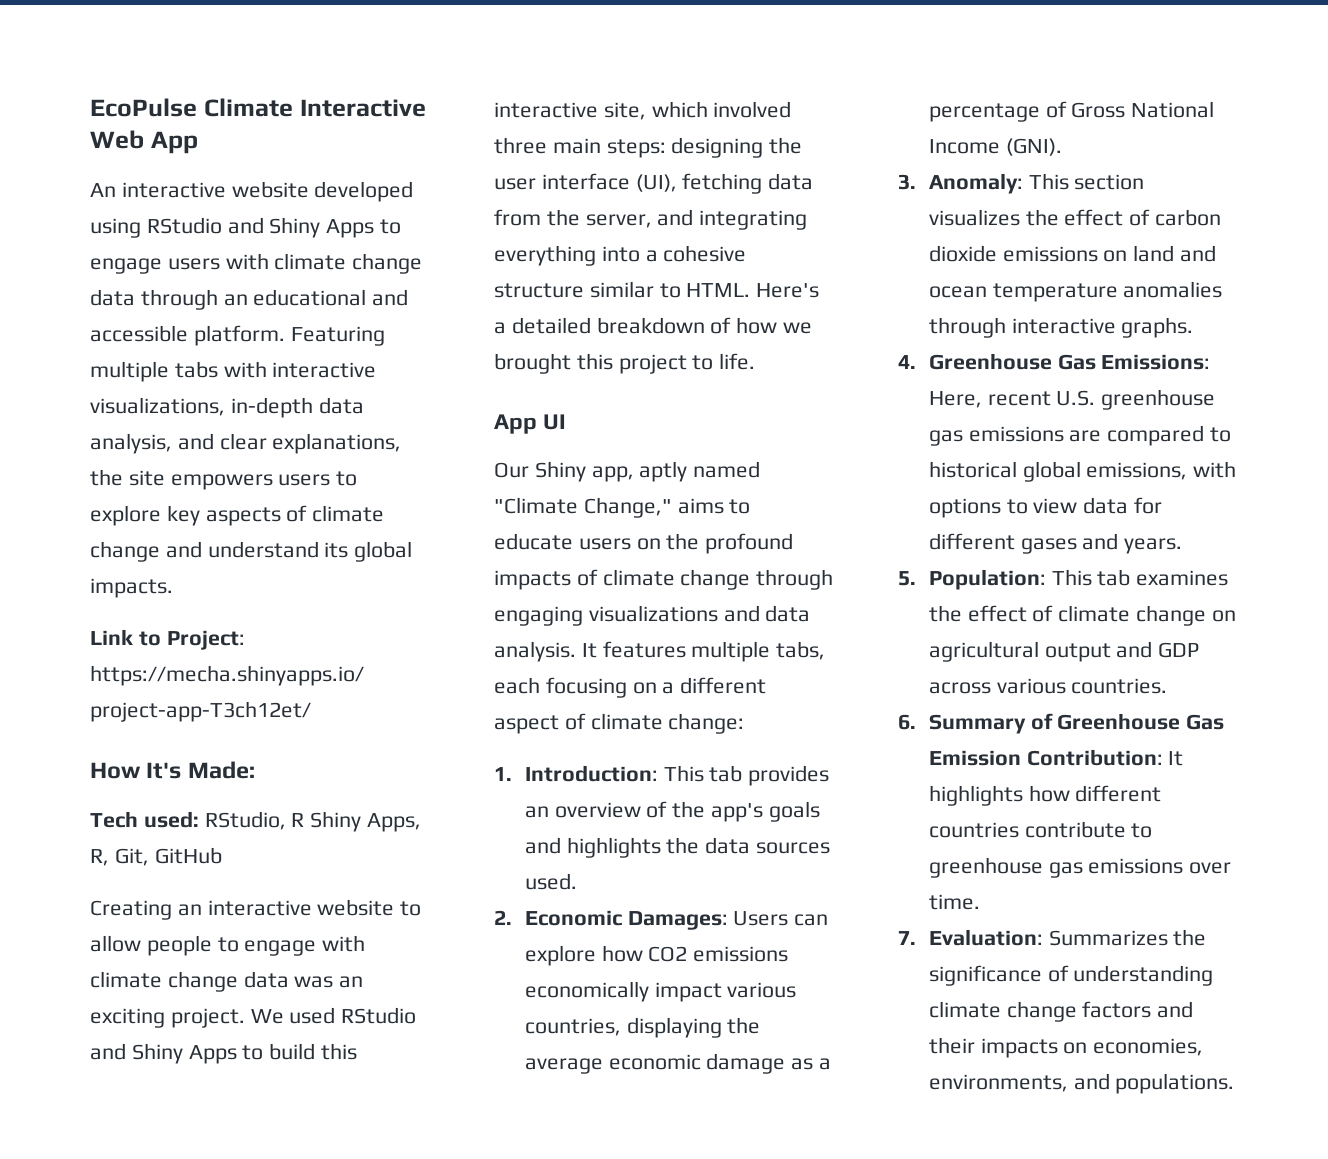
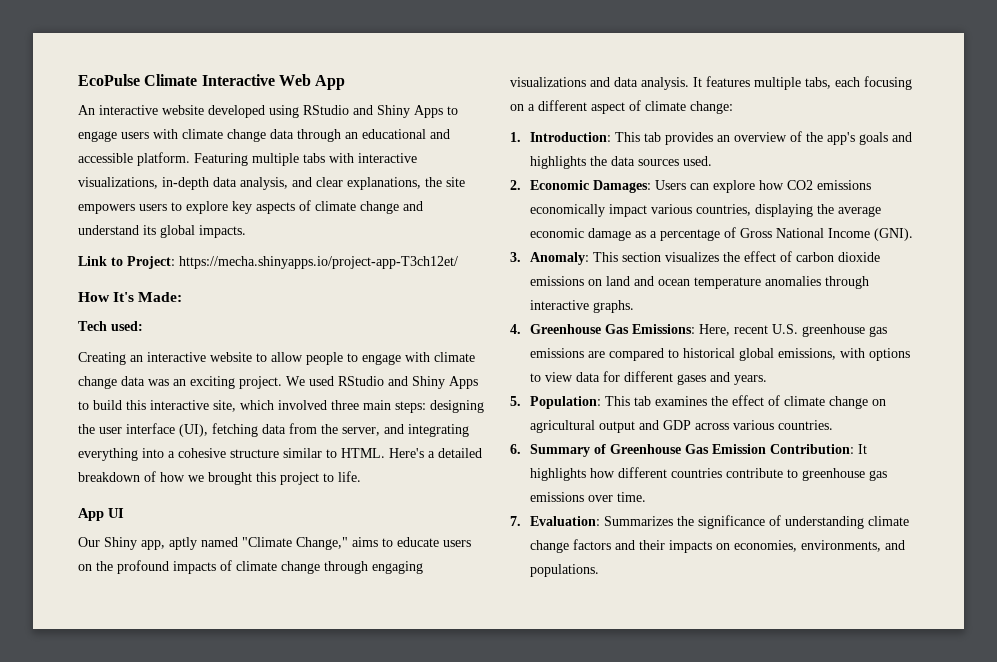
- Tech used: RStudio, R Shiny Apps, R, Git, GitHub
+ Tech used:

